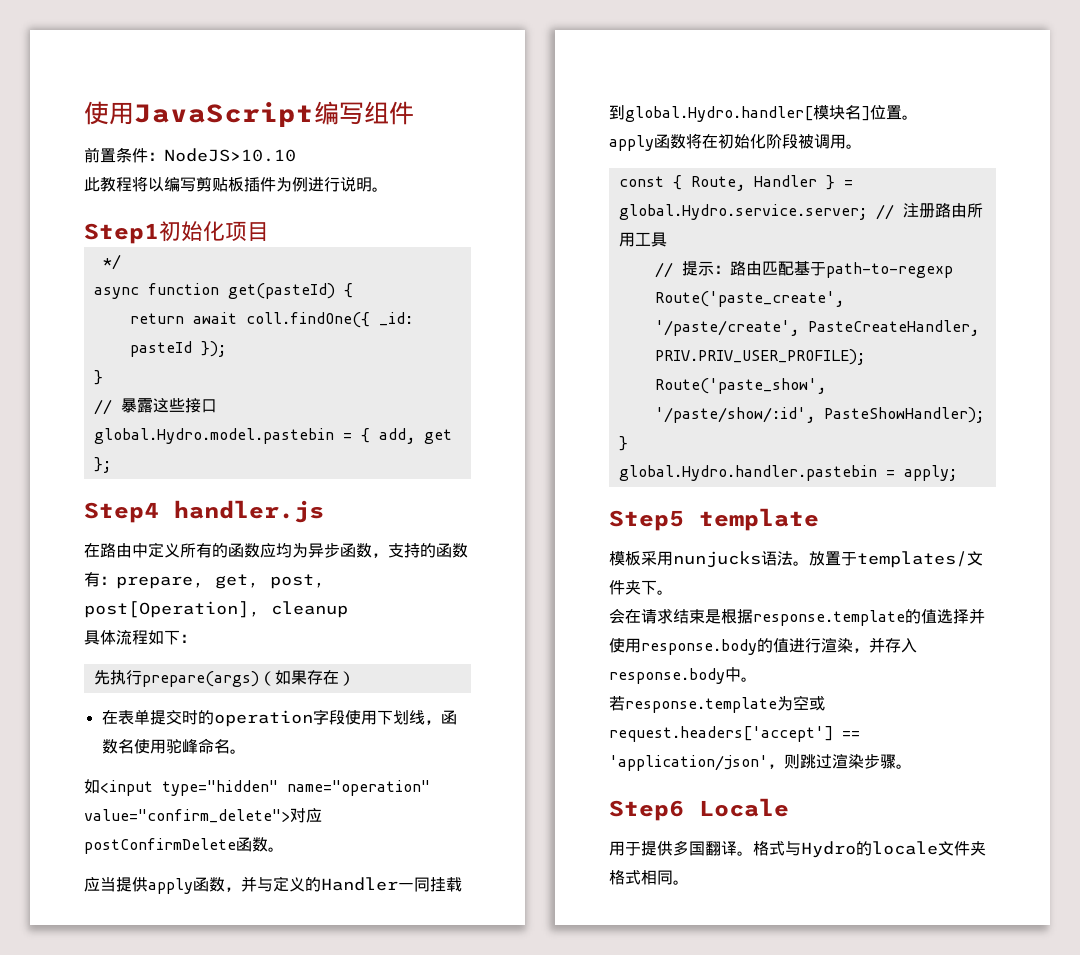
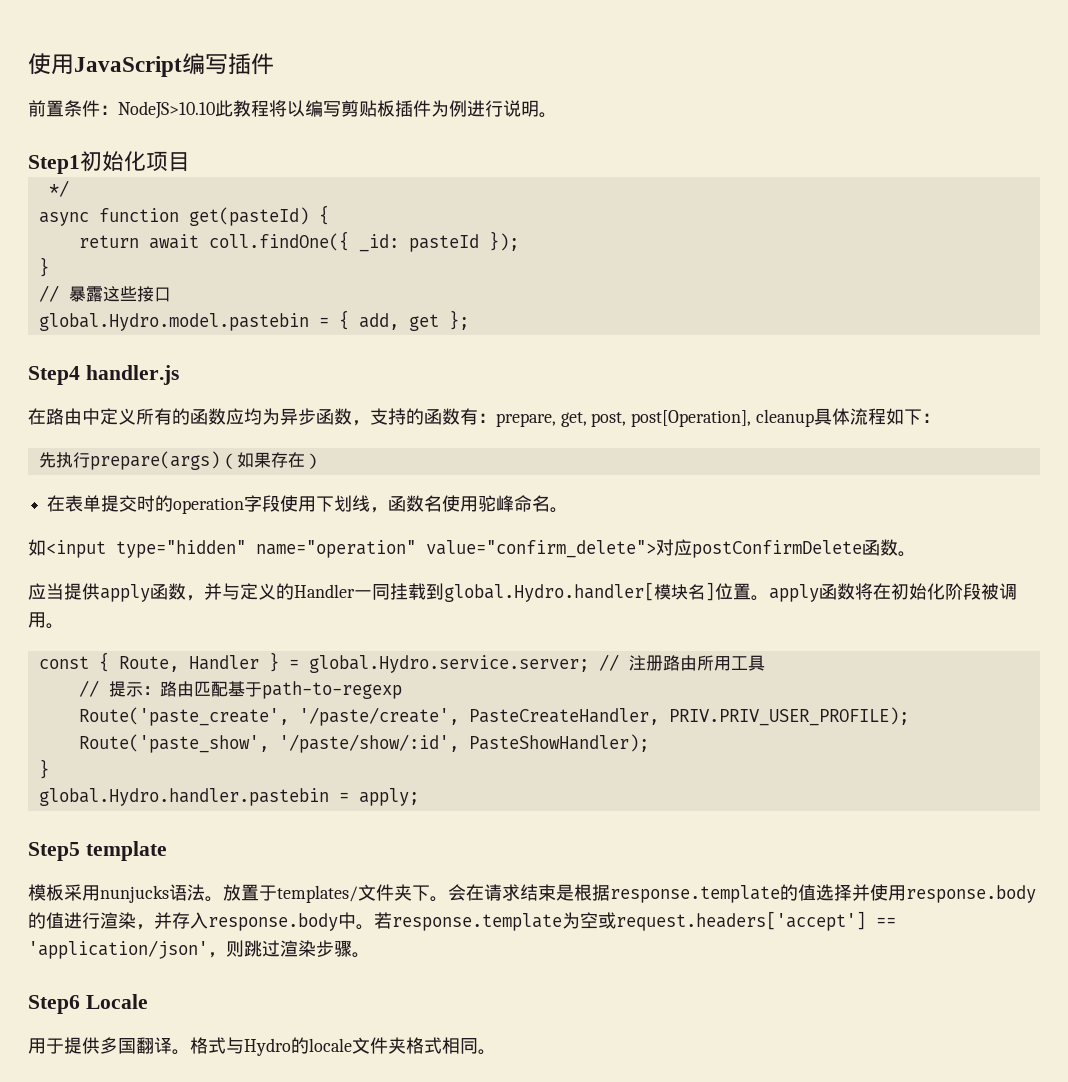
- 使用JavaScript编写组件
+ 使用JavaScript编写插件
- 前置条件：NodeJS>10.10
- 此教程将以编写剪贴板插件为例进行说明。
+ 前置条件：NodeJS>10.10此教程将以编写剪贴板插件为例进行说明。
- 在路由中定义所有的函数应均为异步函数，支持的函数有：prepare, get, post, post[Operation], cleanup
- 具体流程如下：
+ 在路由中定义所有的函数应均为异步函数，支持的函数有：prepare, get, post, post[Operation], cleanup具体流程如下：
- 应当提供apply函数，并与定义的Handler一同挂载到global.Hydro.handler[模块名]位置。
- apply函数将在初始化阶段被调用。
+ 应当提供apply函数，并与定义的Handler一同挂载到global.Hydro.handler[模块名]位置。apply函数将在初始化阶段被调用。
- 放置于templates/文件夹下。
- 会在请求结束是根据response.template的值选择并使用response.body的值进行渲染，并存入response.body中。
- 若response.template为空或request.headers['accept'] == 'application/json'，则跳过渲染步骤。
+ 放置于templates/文件夹下。会在请求结束是根据response.template的值选择并使用response.body的值进行渲染，并存入response.body中。若response.template为空或request.headers['accept'] == 'application/json'，则跳过渲染步骤。

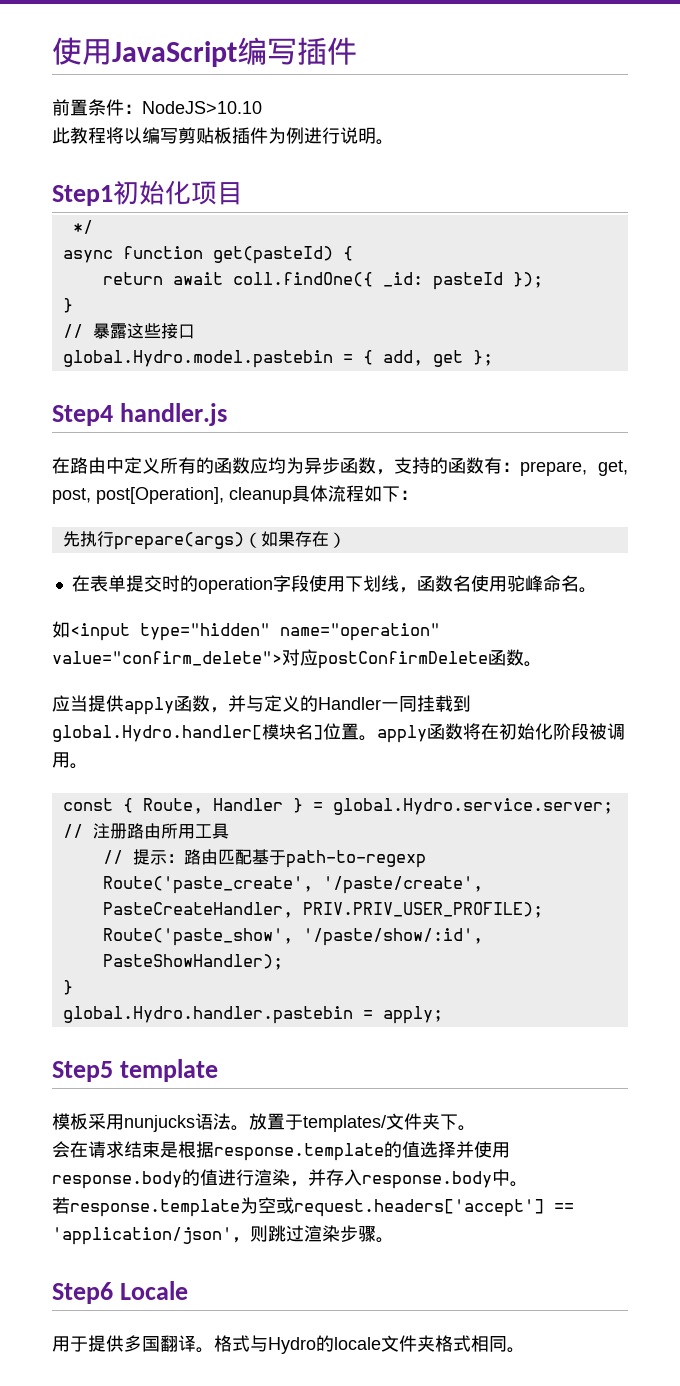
- 前置条件：NodeJS>10.10此教程将以编写剪贴板插件为例进行说明。
+ 前置条件：NodeJS>10.10
+ 此教程将以编写剪贴板插件为例进行说明。
- 放置于templates/文件夹下。会在请求结束是根据response.template的值选择并使用response.body的值进行渲染，并存入response.body中。若response.template为空或request.headers['accept'] == 'application/json'，则跳过渲染步骤。
+ 放置于templates/文件夹下。
+ 会在请求结束是根据response.template的值选择并使用response.body的值进行渲染，并存入response.body中。
+ 若response.template为空或request.headers['accept'] == 'application/json'，则跳过渲染步骤。

